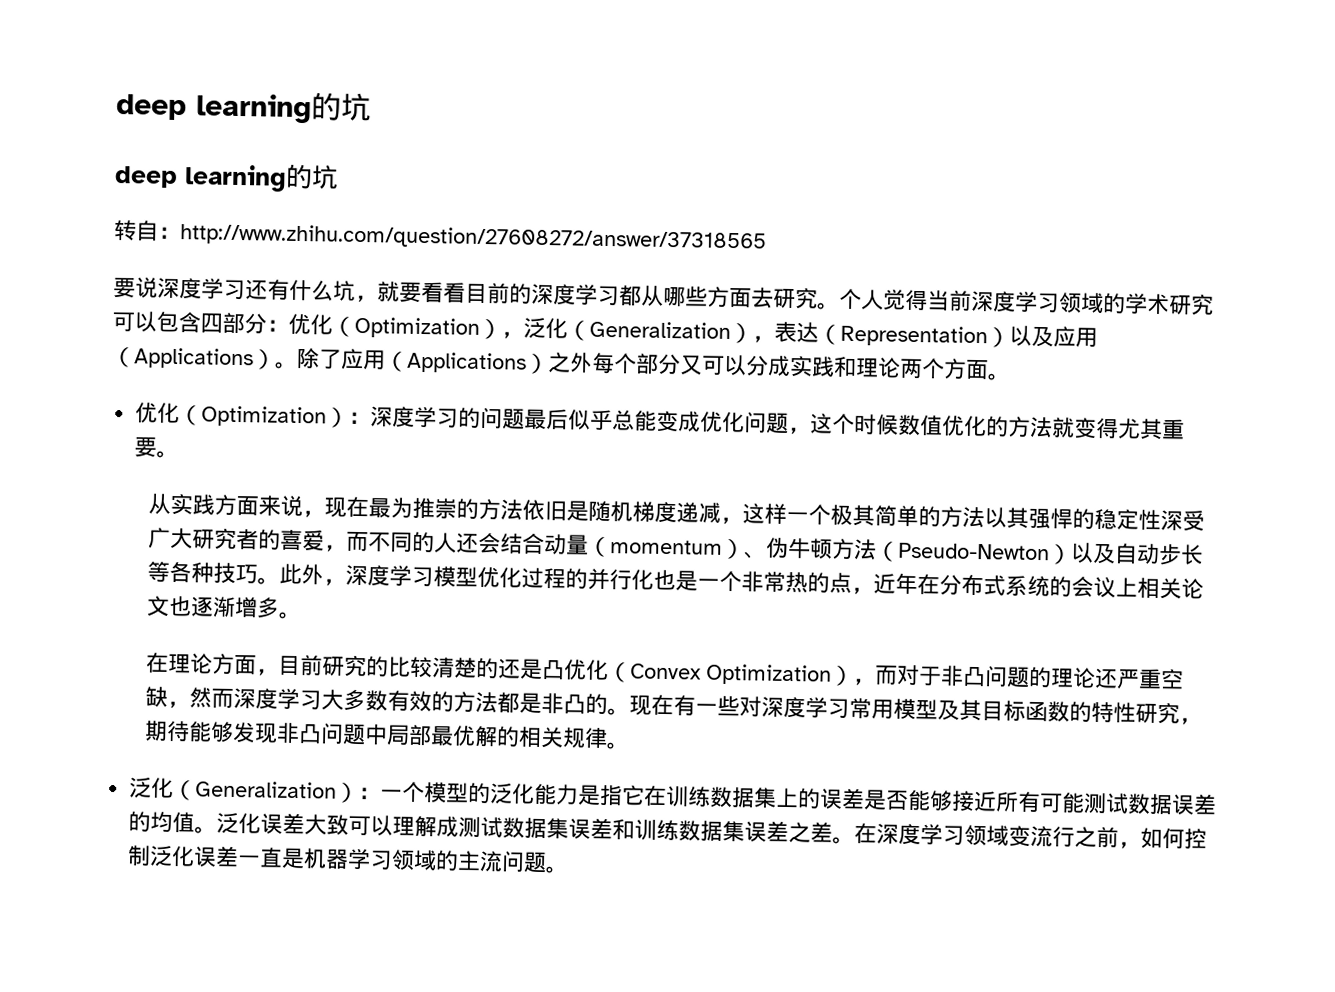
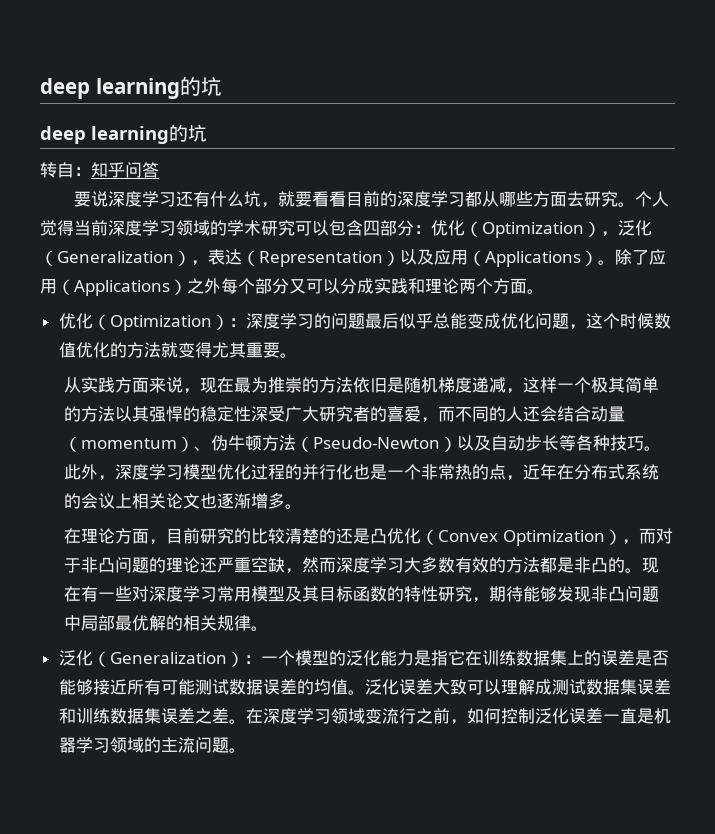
- 转自：http://www.zhihu.com/question/27608272/answer/37318565
+ 转自：知乎问答

